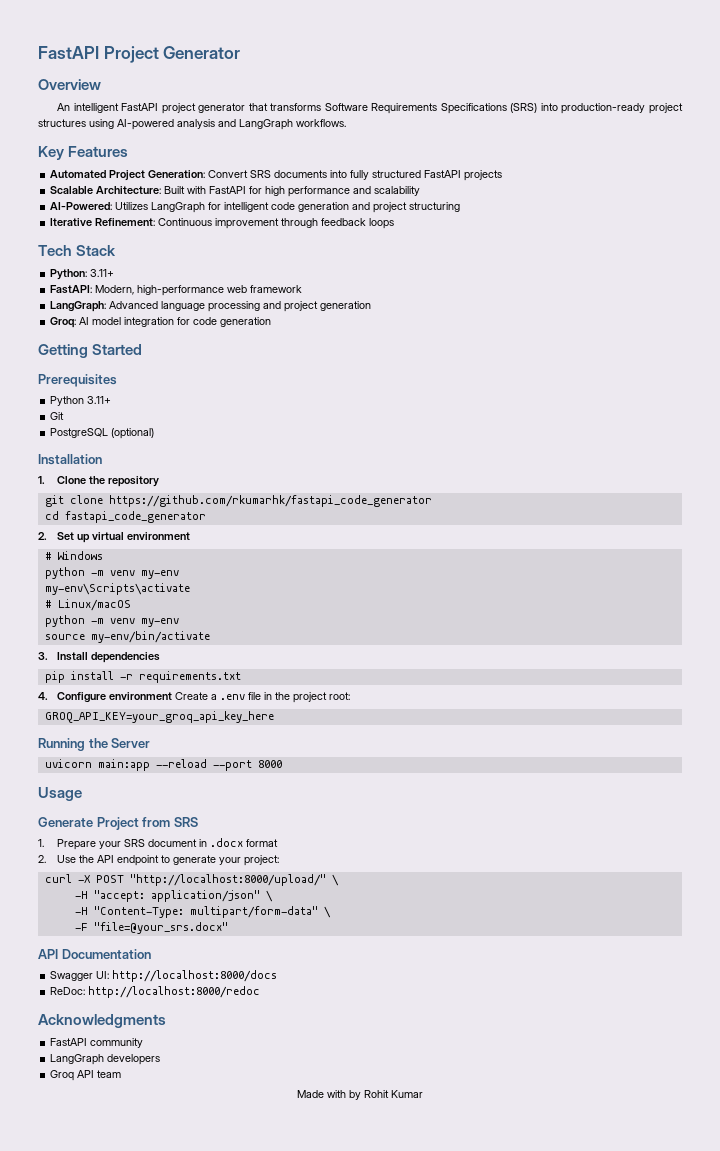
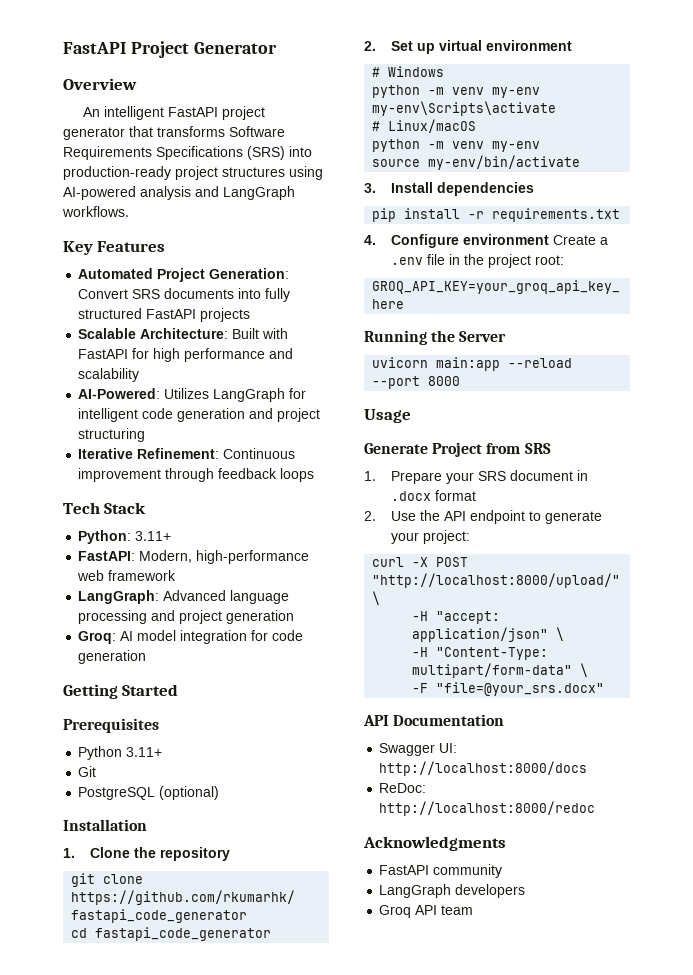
- Made with by Rohit Kumar

